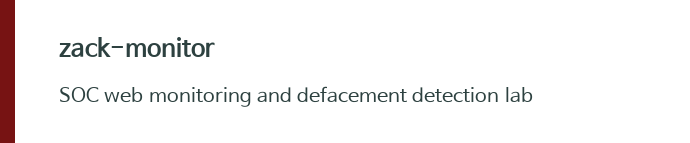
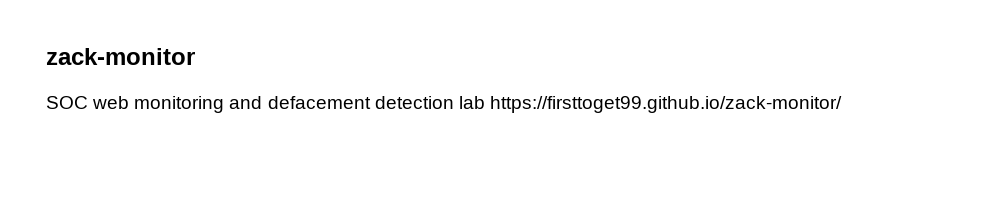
- SOC web monitoring and defacement detection lab
+ SOC web monitoring and defacement detection lab https://firsttoget99.github.io/zack-monitor/

